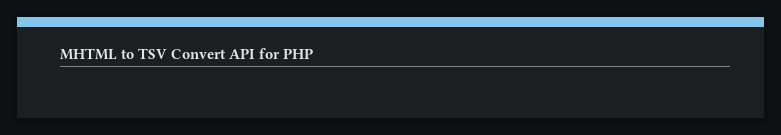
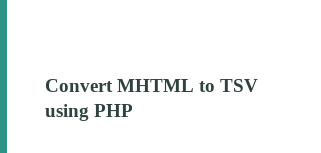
- MHTML to TSV Convert API for PHP
+ Convert MHTML to TSV using PHP

